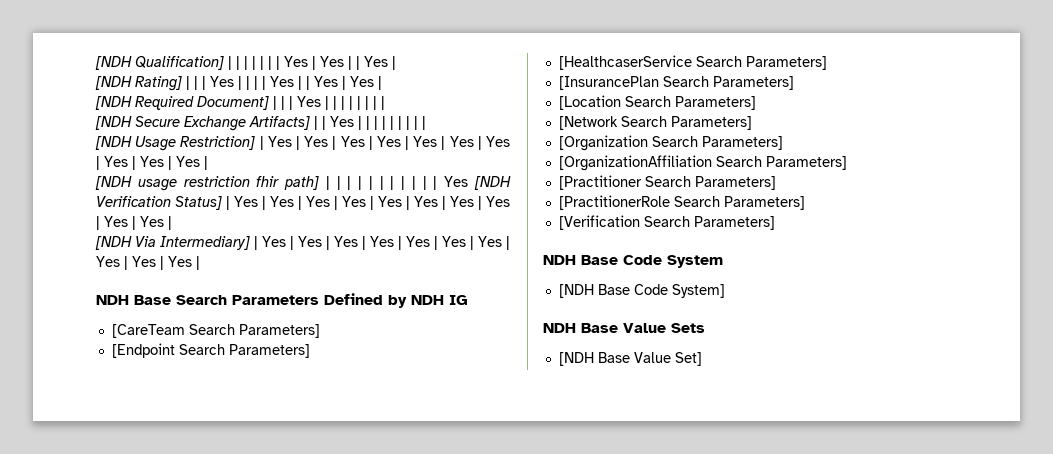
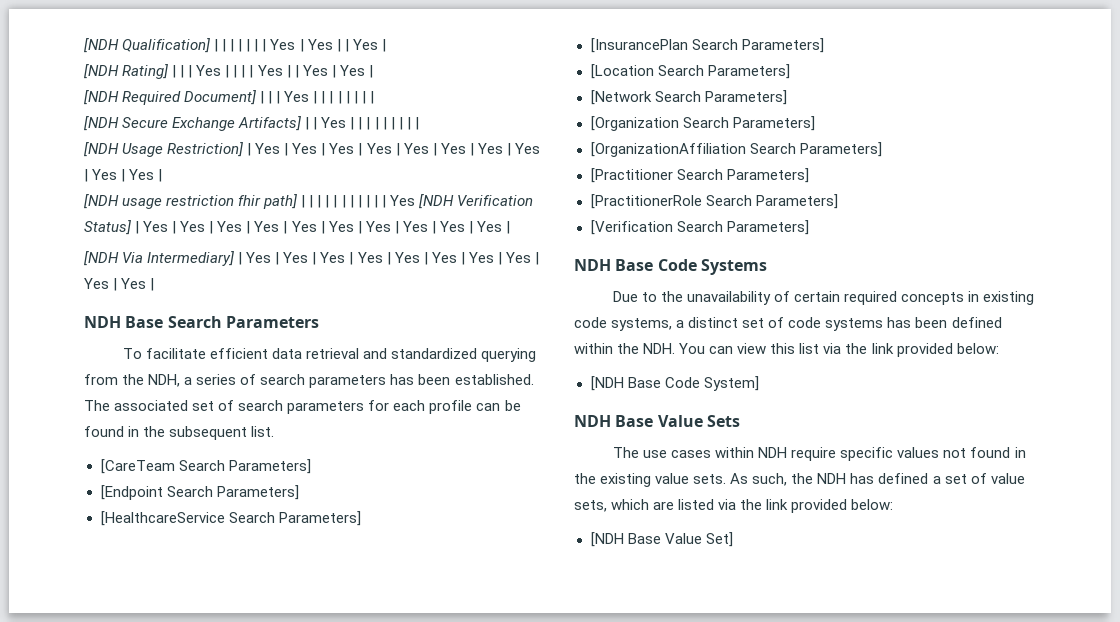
- NDH Base Search Parameters Defined by NDH IG
+ NDH Base Search Parameters
+ To facilitate efficient data retrieval and standardized querying from the NDH, a series of search parameters has been established. The associated set of search parameters for each profile can be found in the subsequent list.
- [HealthcaserService Search Parameters]
+ [HealthcareService Search Parameters]
- NDH Base Code System
+ NDH Base Code Systems
+ Due to the unavailability of certain required concepts in existing code systems, a distinct set of code systems has been defined within the NDH. You can view this list via the link provided below:
+ The use cases within NDH require specific values not found in the existing value sets. As such, the NDH has defined a set of value sets, which are listed via the link provided below:

